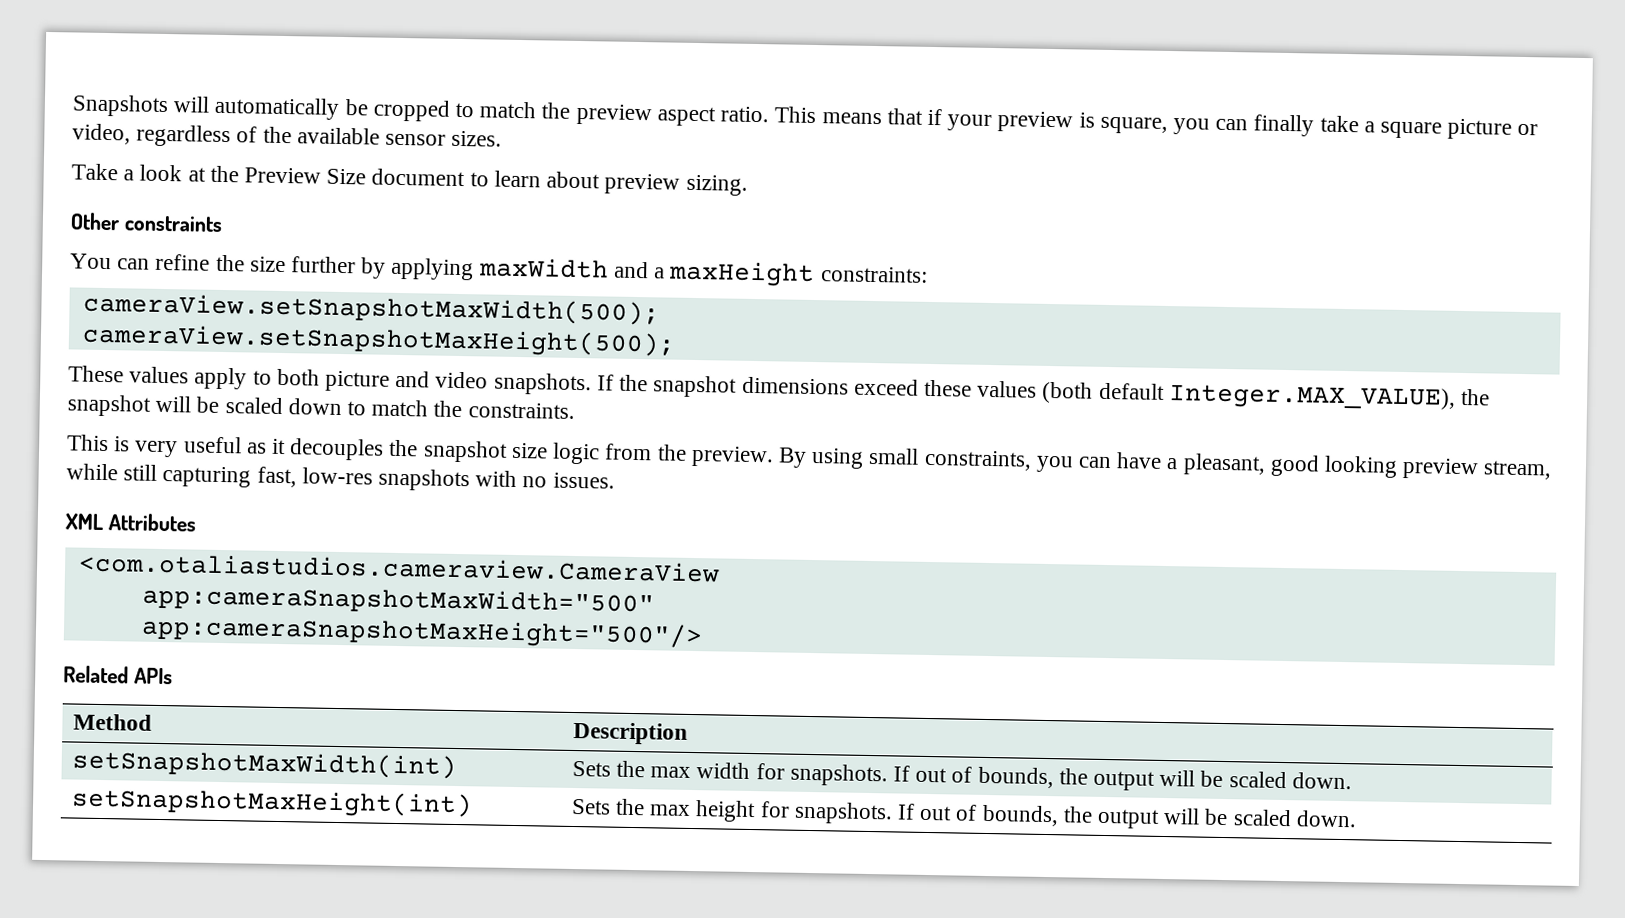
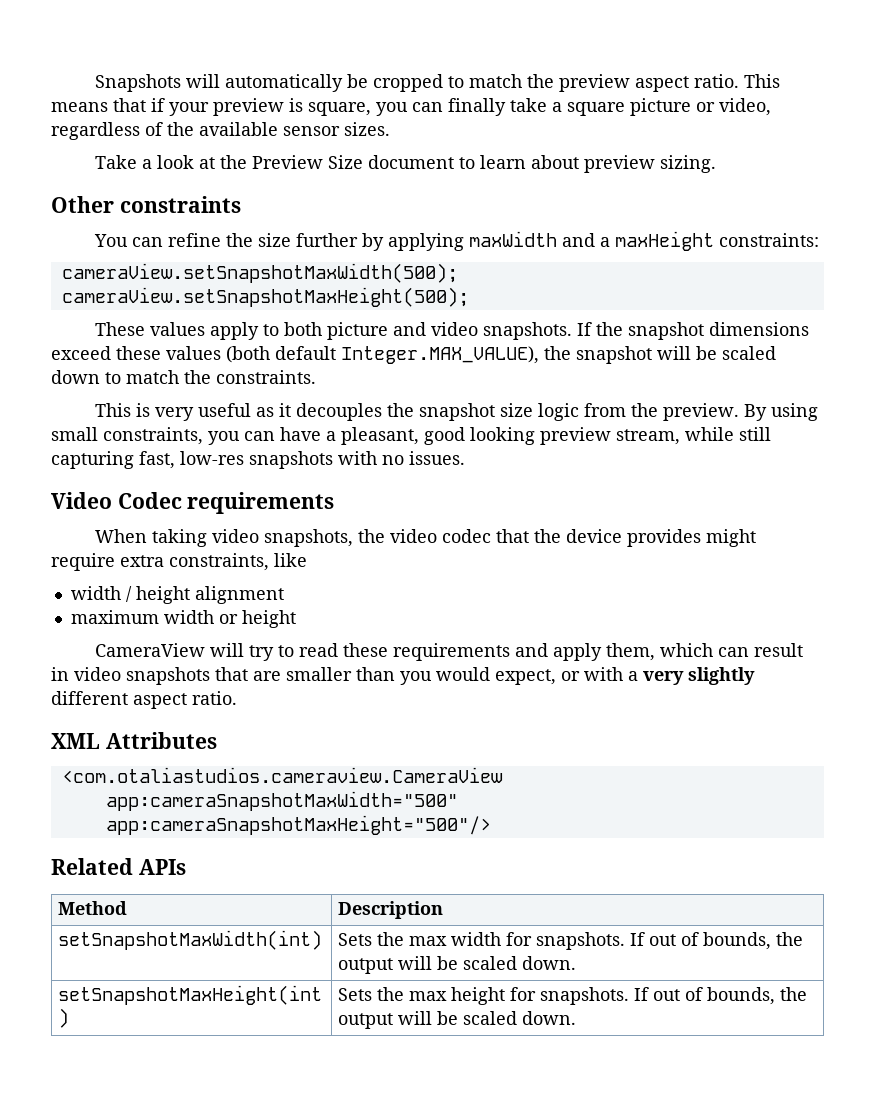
+ Video Codec requirements
+ When taking video snapshots, the video codec that the device provides might require extra constraints, like
+ width / height alignment
+ maximum width or height
+ CameraView will try to read these requirements and apply them, which can result in video snapshots that are smaller than you would expect, or with a very slightly different aspect ratio.

